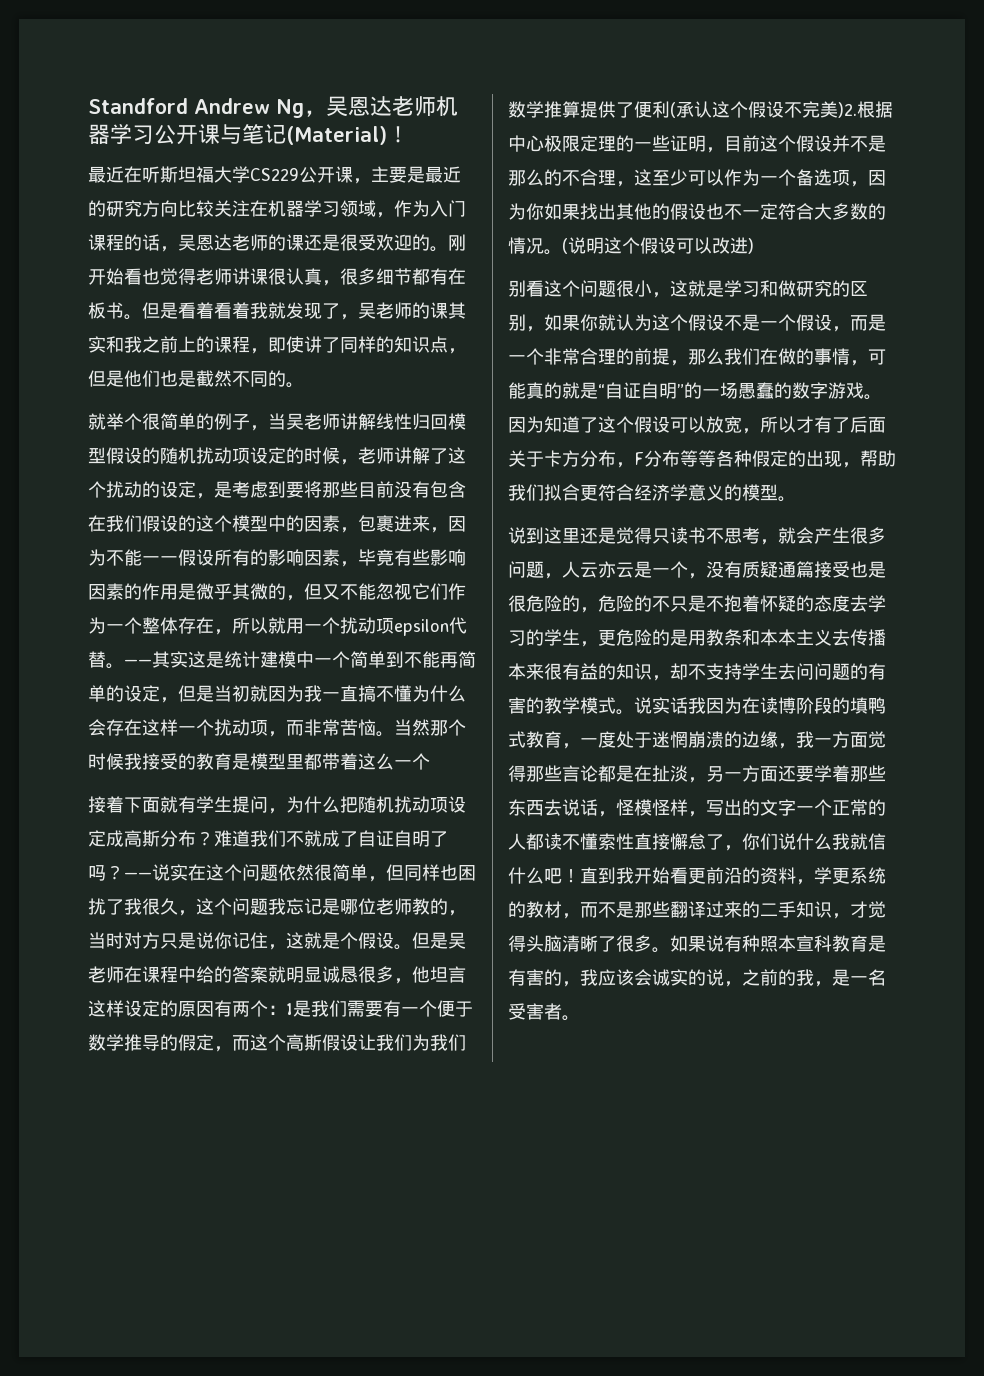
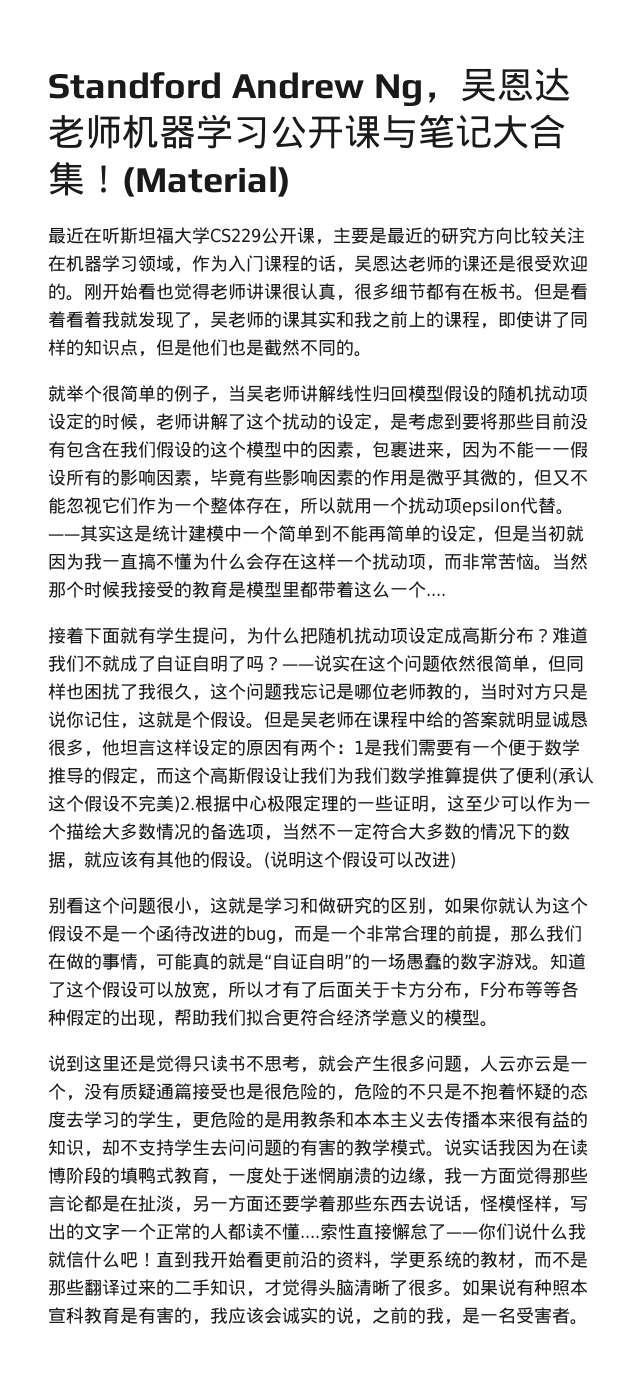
- Standford Andrew Ng，吴恩达老师机器学习公开课与笔记(Material)！
+ Standford Andrew Ng，吴恩达老师机器学习公开课与笔记大合集！(Material)
- 当然那个时候我接受的教育是模型里都带着这么一个
+ 当然那个时候我接受的教育是模型里都带着这么一个....
- 根据中心极限定理的一些证明，目前这个假设并不是那么的不合理，这至少可以作为一个备选项，因为你如果找出其他的假设也不一定符合大多数的情况。
+ 根据中心极限定理的一些证明，这至少可以作为一个描绘大多数情况的备选项，当然不一定符合大多数的情况下的数据，就应该有其他的假设。
- 别看这个问题很小，这就是学习和做研究的区别，如果你就认为这个假设不是一个假设，而是一个非常合理的前提，那么我们在做的事情，可能真的就是“自证自明”的一场愚蠢的数字游戏。
+ 别看这个问题很小，这就是学习和做研究的区别，如果你就认为这个假设不是一个函待改进的bug，而是一个非常合理的前提，那么我们在做的事情，可能真的就是“自证自明”的一场愚蠢的数字游戏。
- 因为知道了这个假设可以放宽，所以才有了后面关于卡方分布，F分布等等各种假定的出现，帮助我们拟合更符合经济学意义的模型。
+ 知道了这个假设可以放宽，所以才有了后面关于卡方分布，F分布等等各种假定的出现，帮助我们拟合更符合经济学意义的模型。
- 说实话我因为在读博阶段的填鸭式教育，一度处于迷惘崩溃的边缘，我一方面觉得那些言论都是在扯淡，另一方面还要学着那些东西去说话，怪模怪样，写出的文字一个正常的人都读不懂索性直接懈怠了，你们说什么我就信什么吧！
+ 说实话我因为在读博阶段的填鸭式教育，一度处于迷惘崩溃的边缘，我一方面觉得那些言论都是在扯淡，另一方面还要学着那些东西去说话，怪模怪样，写出的文字一个正常的人都读不懂....索性直接懈怠了——你们说什么我就信什么吧！

